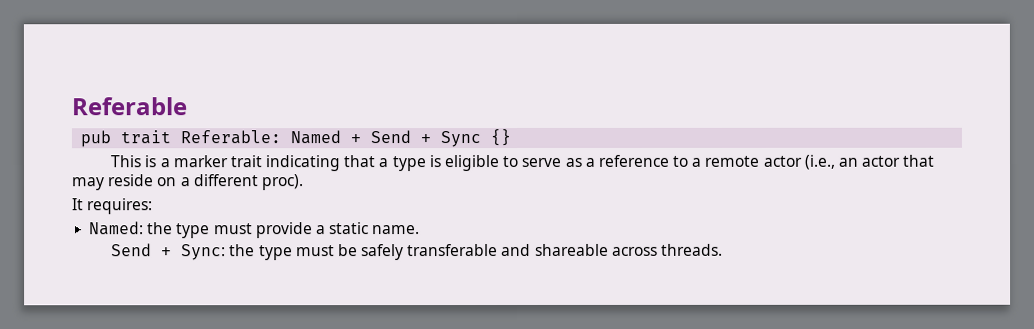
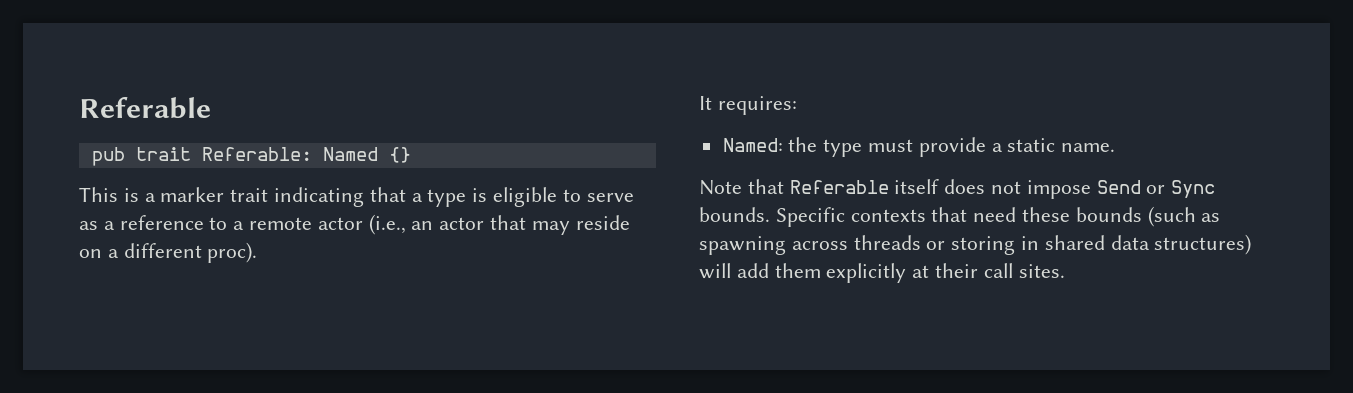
- pub trait Referable: Named + Send + Sync {}
+ pub trait Referable: Named {}
- Send + Sync: the type must be safely transferable and shareable across threads.
+ Note that Referable itself does not impose Send or Sync bounds. Specific contexts that need these bounds (such as spawning across threads or storing in shared data structures) will add them explicitly at their call sites.

